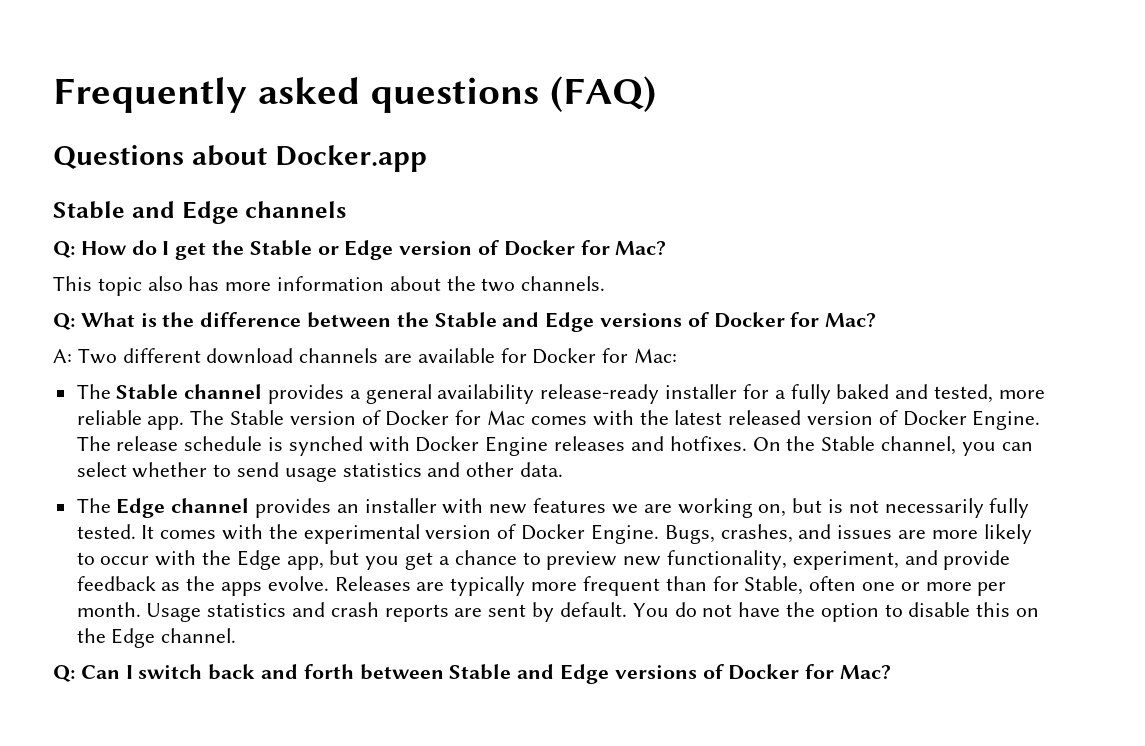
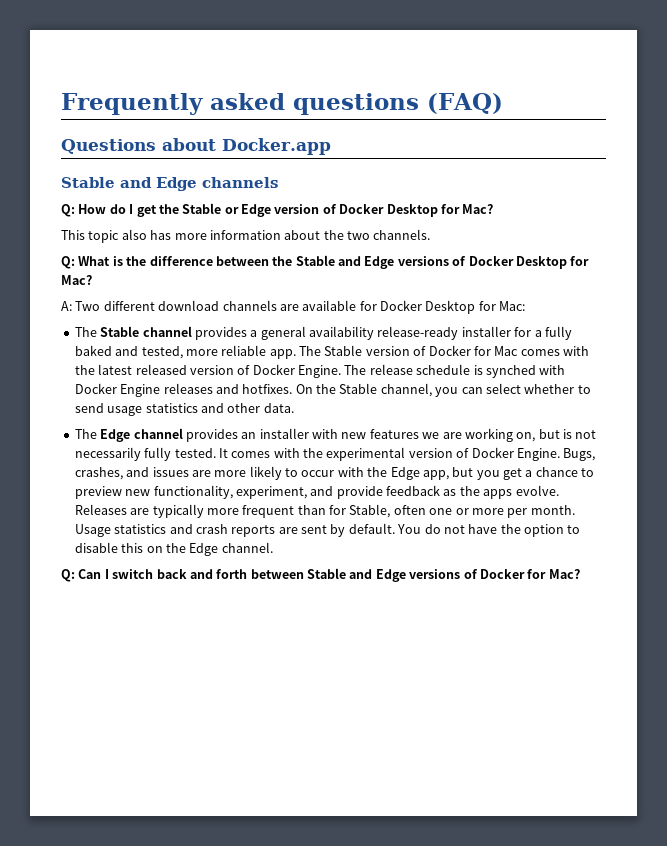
- Q: How do I get the Stable or Edge version of Docker for Mac?
+ Q: How do I get the Stable or Edge version of Docker Desktop for Mac?
- Q: What is the difference between the Stable and Edge versions of Docker for Mac?
+ Q: What is the difference between the Stable and Edge versions of Docker Desktop for Mac?
- A: Two different download channels are available for Docker for Mac:
+ A: Two different download channels are available for Docker Desktop for Mac:

